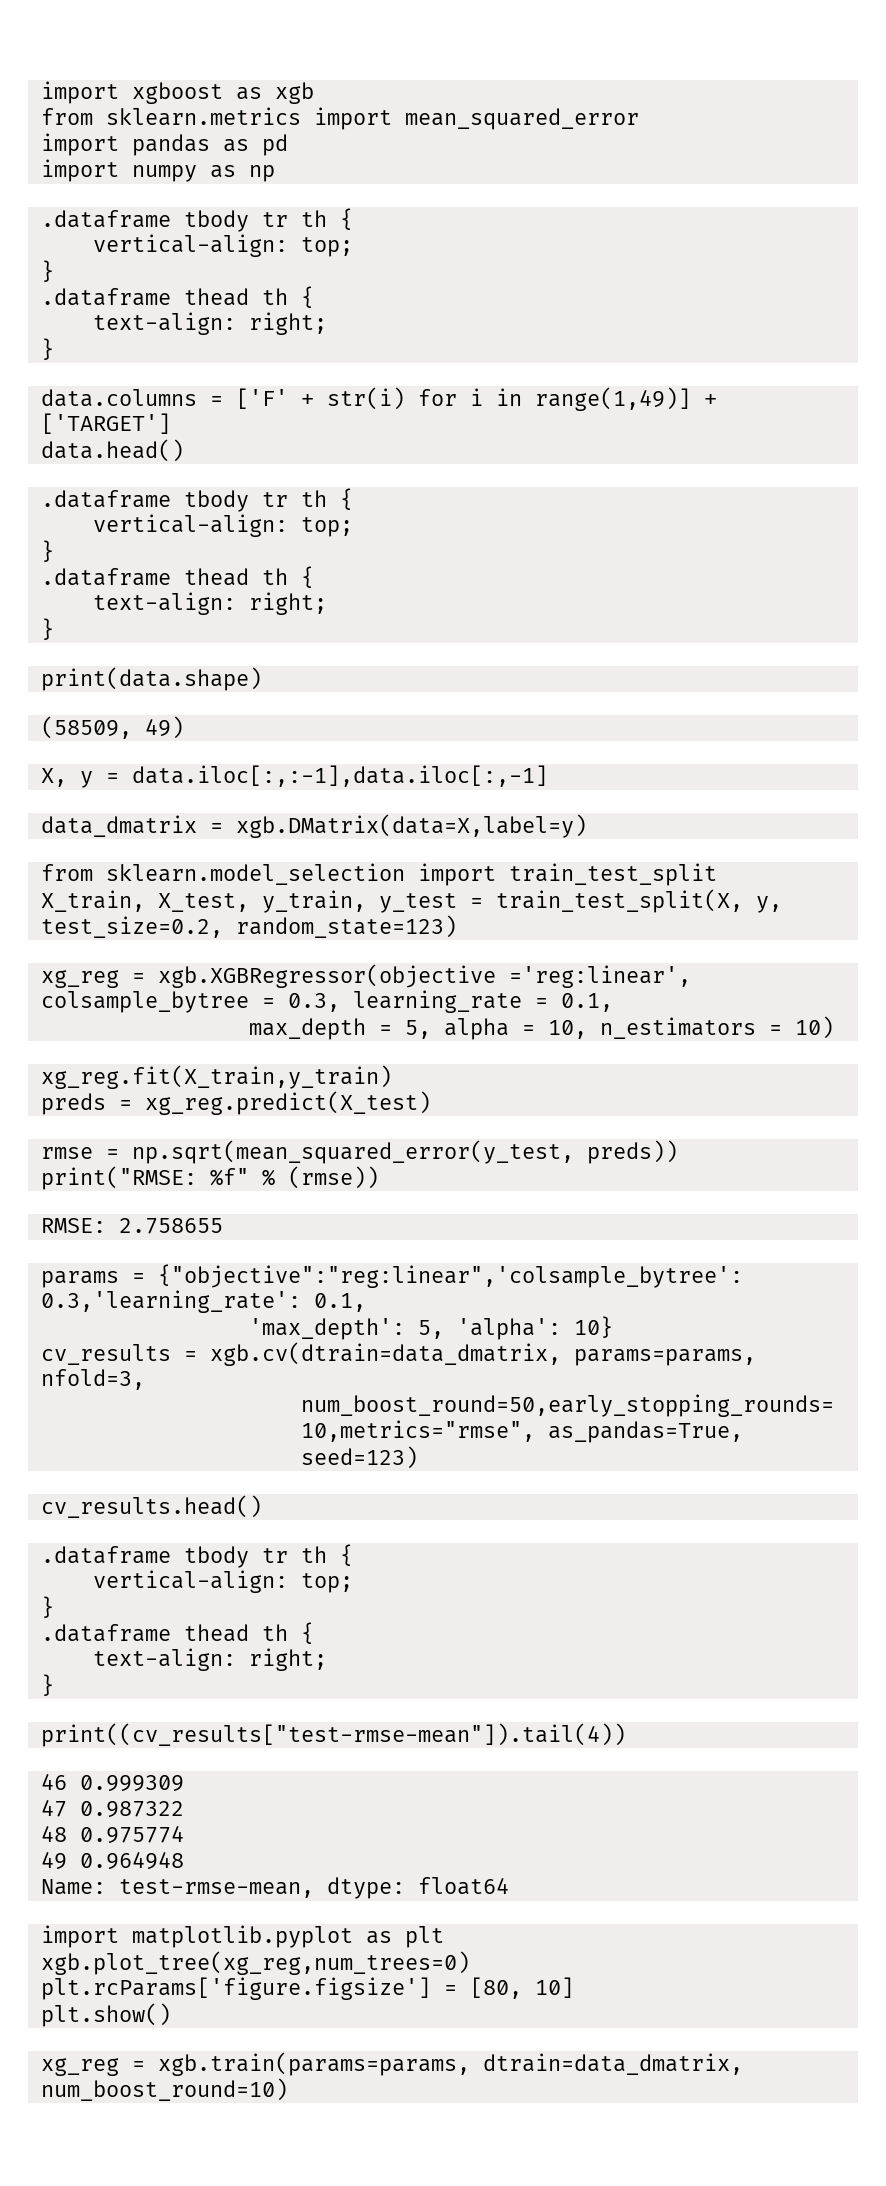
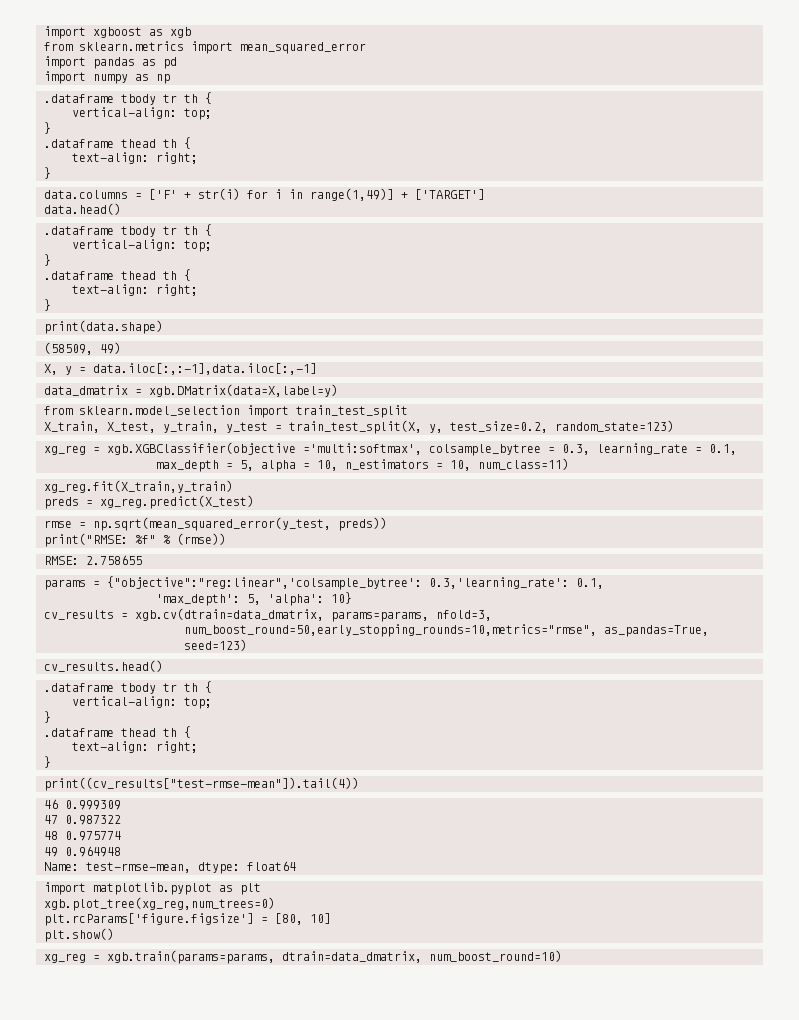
- xg_reg = xgb.XGBRegressor(objective ='reg:linear', colsample_bytree = 0.3, learning_rate = 0.1,
+ xg_reg = xgb.XGBClassifier(objective ='multi:softmax', colsample_bytree = 0.3, learning_rate = 0.1,
- max_depth = 5, alpha = 10, n_estimators = 10)
+ max_depth = 5, alpha = 10, n_estimators = 10, num_class=11)

